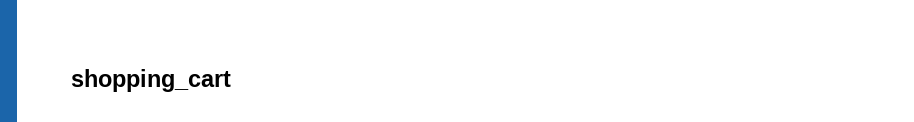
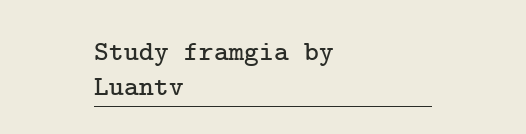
- shopping_cart
+ Study framgia by Luantv

